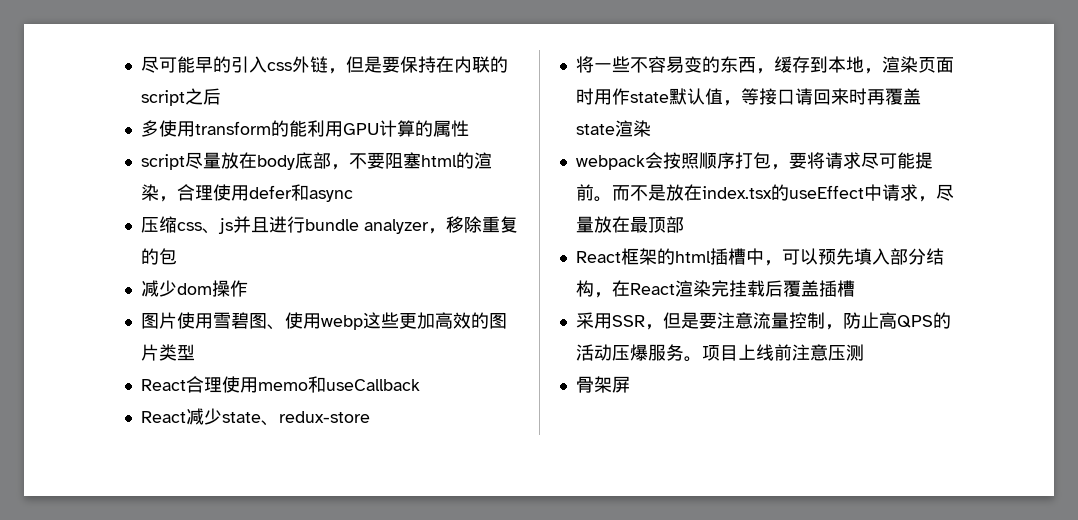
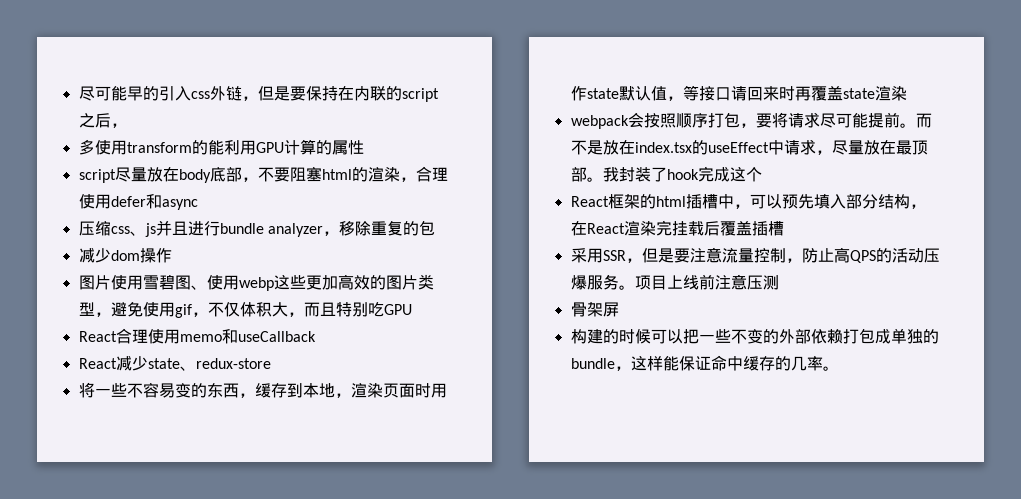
- 尽可能早的引入css外链，但是要保持在内联的script之后
+ 尽可能早的引入css外链，但是要保持在内联的script之后，
- 图片使用雪碧图、使用webp这些更加高效的图片类型
+ 图片使用雪碧图、使用webp这些更加高效的图片类型，避免使用gif，不仅体积大，而且特别吃GPU
- 而不是放在index.tsx的useEffect中请求，尽量放在最顶部
+ 而不是放在index.tsx的useEffect中请求，尽量放在最顶部。我封装了hook完成这个
+ 构建的时候可以把一些不变的外部依赖打包成单独的bundle，这样能保证命中缓存的几率。

